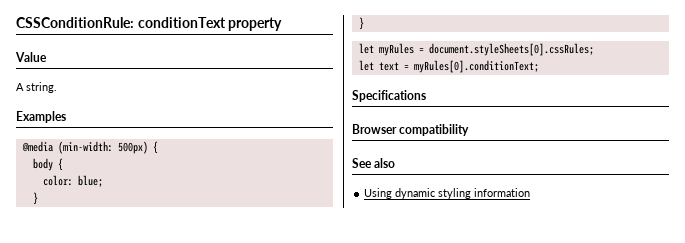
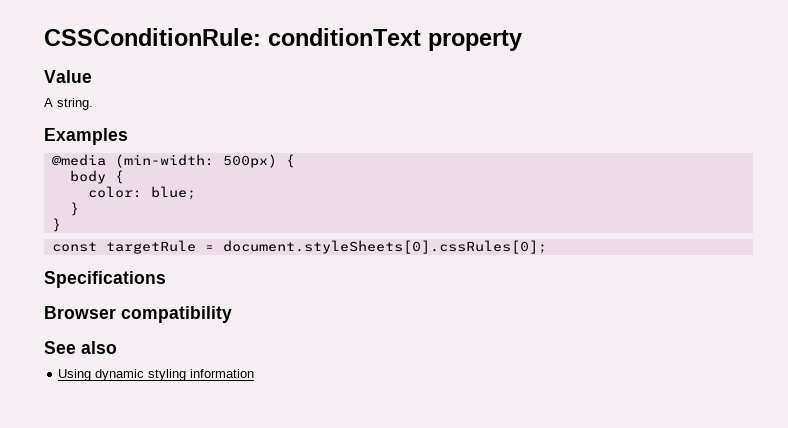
- let myRules = document.styleSheets[0].cssRules;
- let text = myRules[0].conditionText;
+ const targetRule = document.styleSheets[0].cssRules[0];

